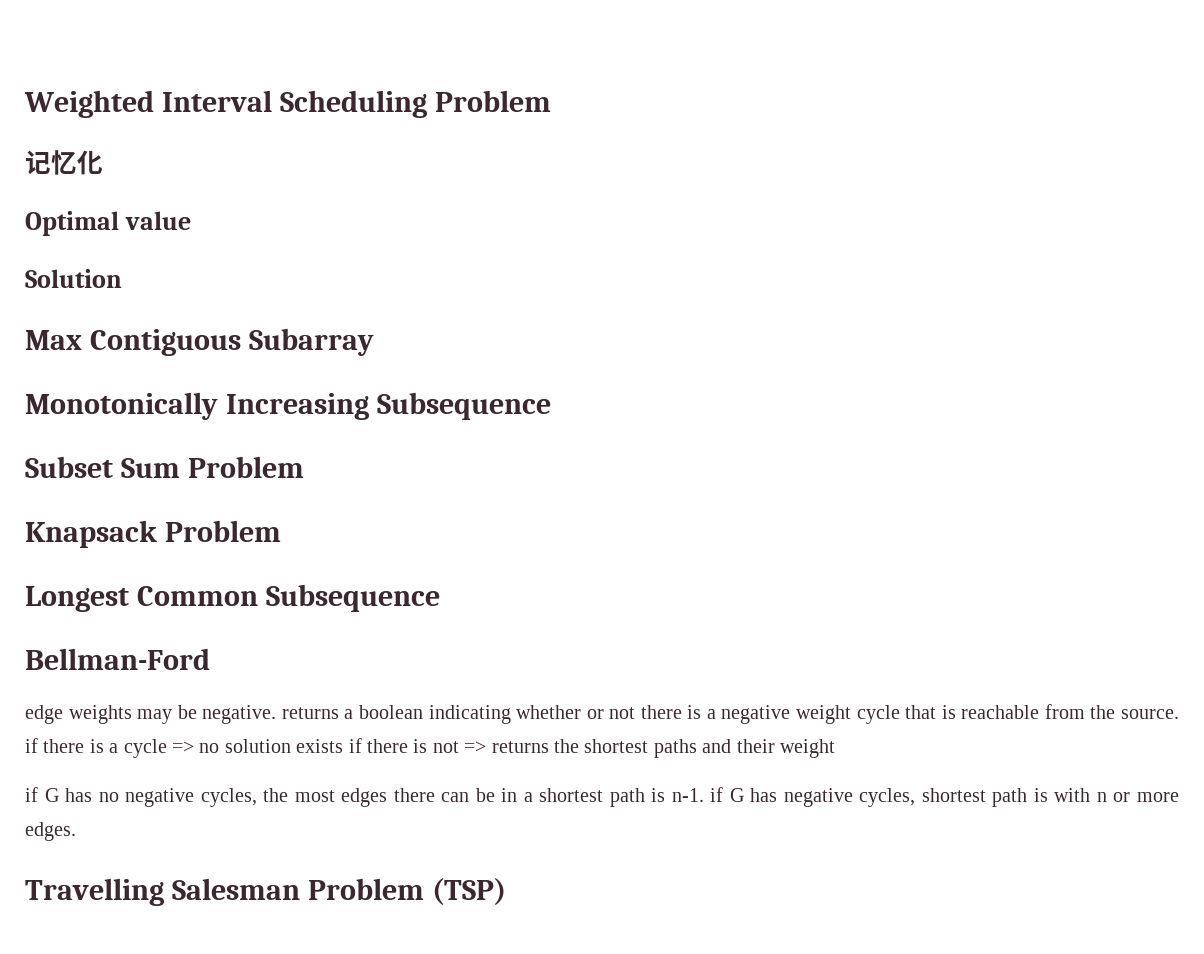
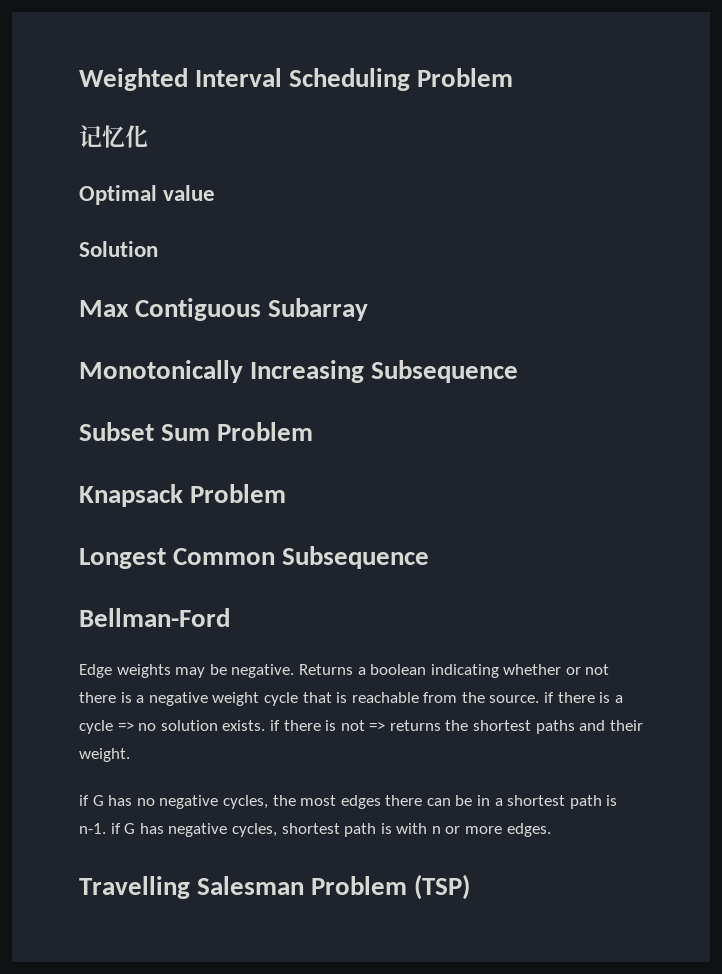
- edge weights may be negative. returns a boolean indicating whether or not there is a negative weight cycle that is reachable from the source. if there is a cycle => no solution exists if there is not => returns the shortest paths and their weight
+ Edge weights may be negative. Returns a boolean indicating whether or not there is a negative weight cycle that is reachable from the source. if there is a cycle => no solution exists. if there is not => returns the shortest paths and their weight.

